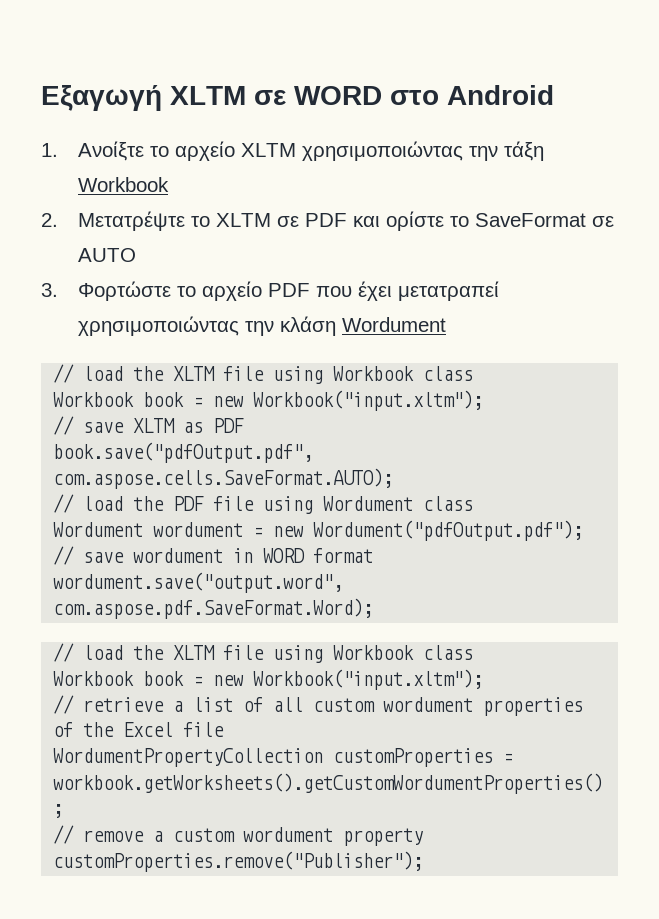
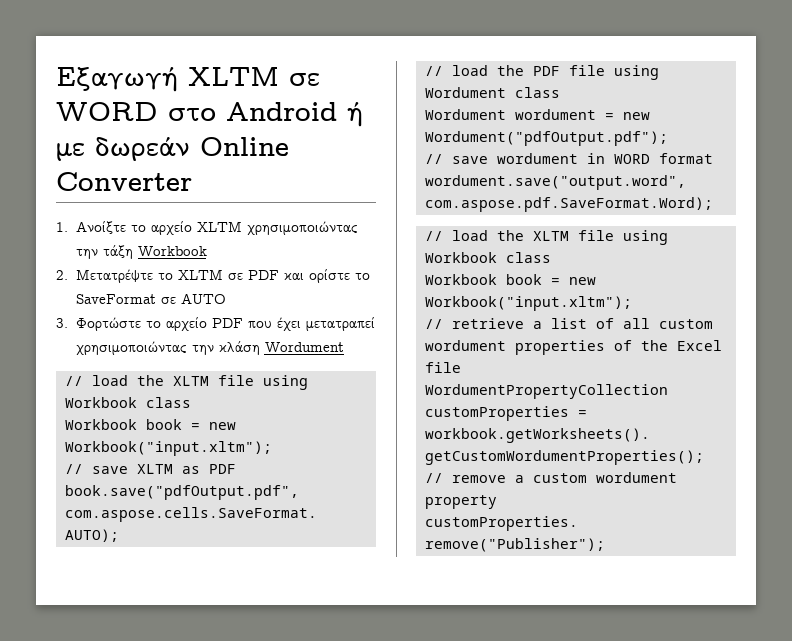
- Εξαγωγή XLTM σε WORD στο Android
+ Εξαγωγή XLTM σε WORD στο Android ή με δωρεάν Online Converter

